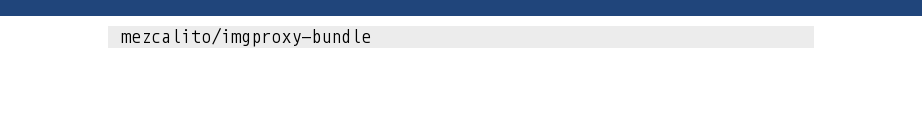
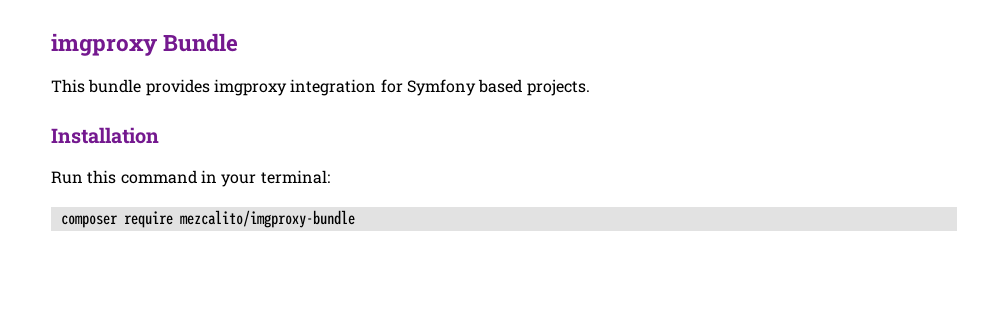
- mezcalito/imgproxy-bundle
+ imgproxy Bundle
+ This bundle provides imgproxy integration for Symfony based projects.
+ Installation
+ Run this command in your terminal:
+ composer require mezcalito/imgproxy-bundle

